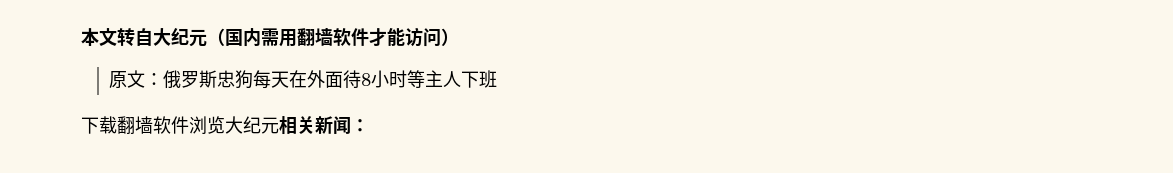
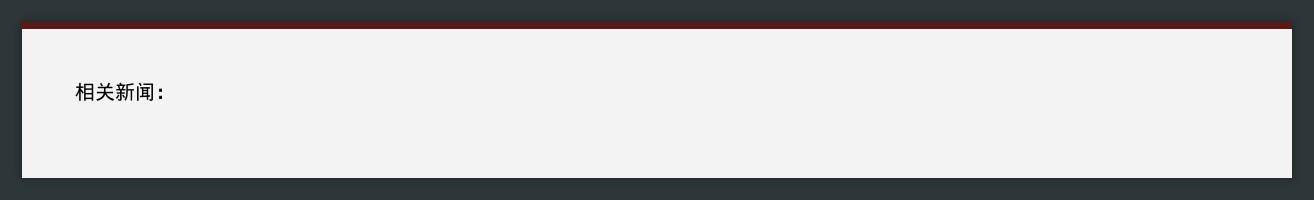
- 本文转自大纪元（国内需用翻墙软件才能访问）
- 原文：俄罗斯忠狗每天在外面待8小时等主人下班
- 下载翻墙软件浏览大纪元相关新闻：
+ 相关新闻：

